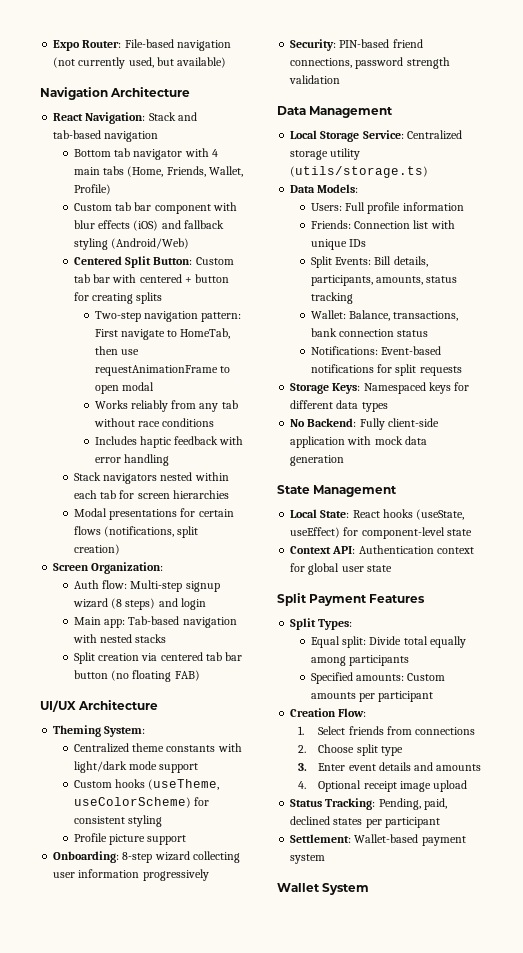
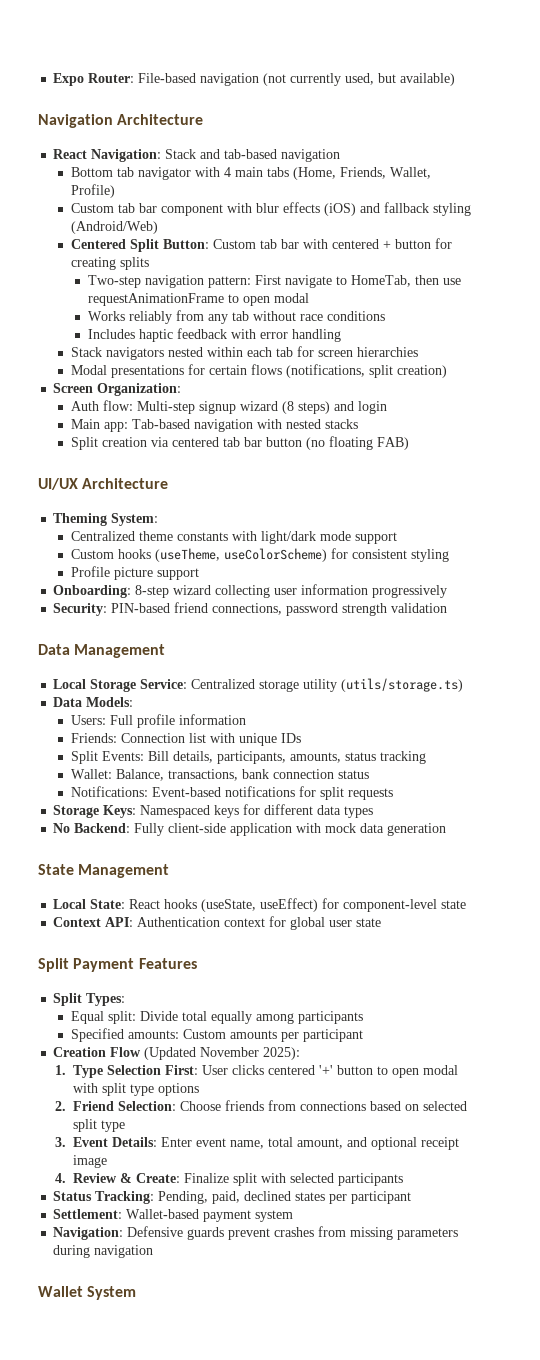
- Creation Flow:
- 1. Select friends from connections
- 2. Choose split type
+ Creation Flow (Updated November 2025):
+ 1. Type Selection First: User clicks centered '+' button to open modal with split type options
+ 2. Friend Selection: Choose friends from connections based on selected split type
- 3. Enter event details and amounts
- 4. Optional receipt image upload
+ 3. Event Details: Enter event name, total amount, and optional receipt image
+ 4. Review & Create: Finalize split with selected participants
+ Navigation: Defensive guards prevent crashes from missing parameters during navigation

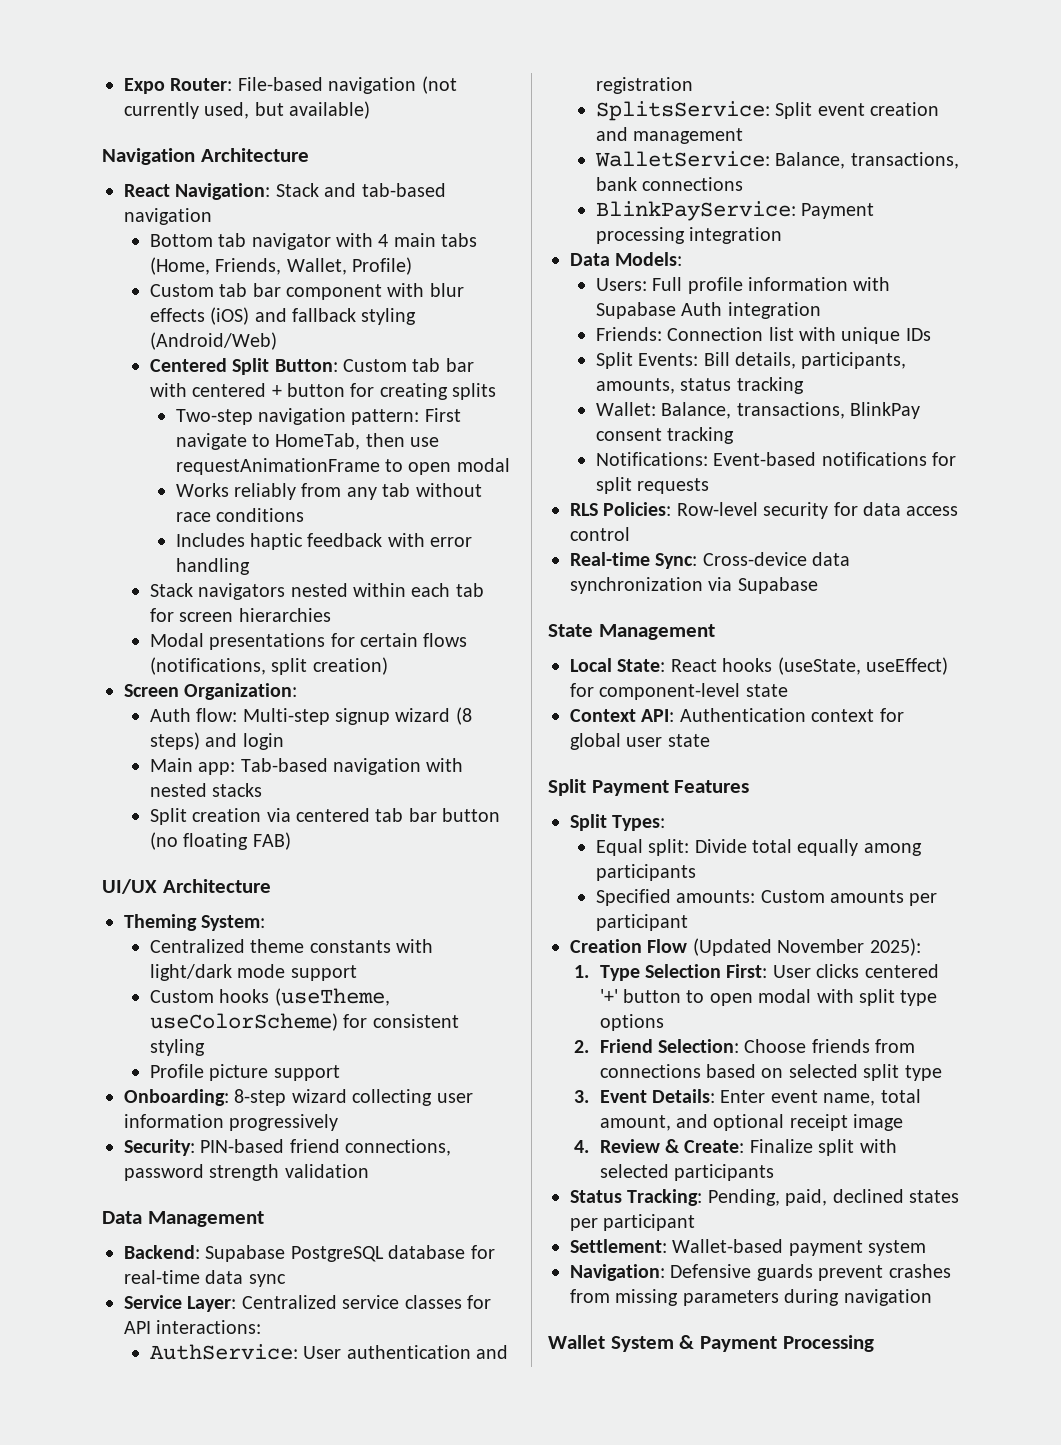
- Local Storage Service: Centralized storage utility (utils/storage.ts)
+ Backend: Supabase PostgreSQL database for real-time data sync
+ Service Layer: Centralized service classes for API interactions:
+ AuthService: User authentication and registration
+ SplitsService: Split event creation and management
+ WalletService: Balance, transactions, bank connections
+ BlinkPayService: Payment processing integration
- Users: Full profile information
+ Users: Full profile information with Supabase Auth integration
- Wallet: Balance, transactions, bank connection status
+ Wallet: Balance, transactions, BlinkPay consent tracking
- Storage Keys: Namespaced keys for different data types
- No Backend: Fully client-side application with mock data generation
+ RLS Policies: Row-level security for data access control
+ Real-time Sync: Cross-device data synchronization via Supabase
- Wallet System
+ Wallet System & Payment Processing

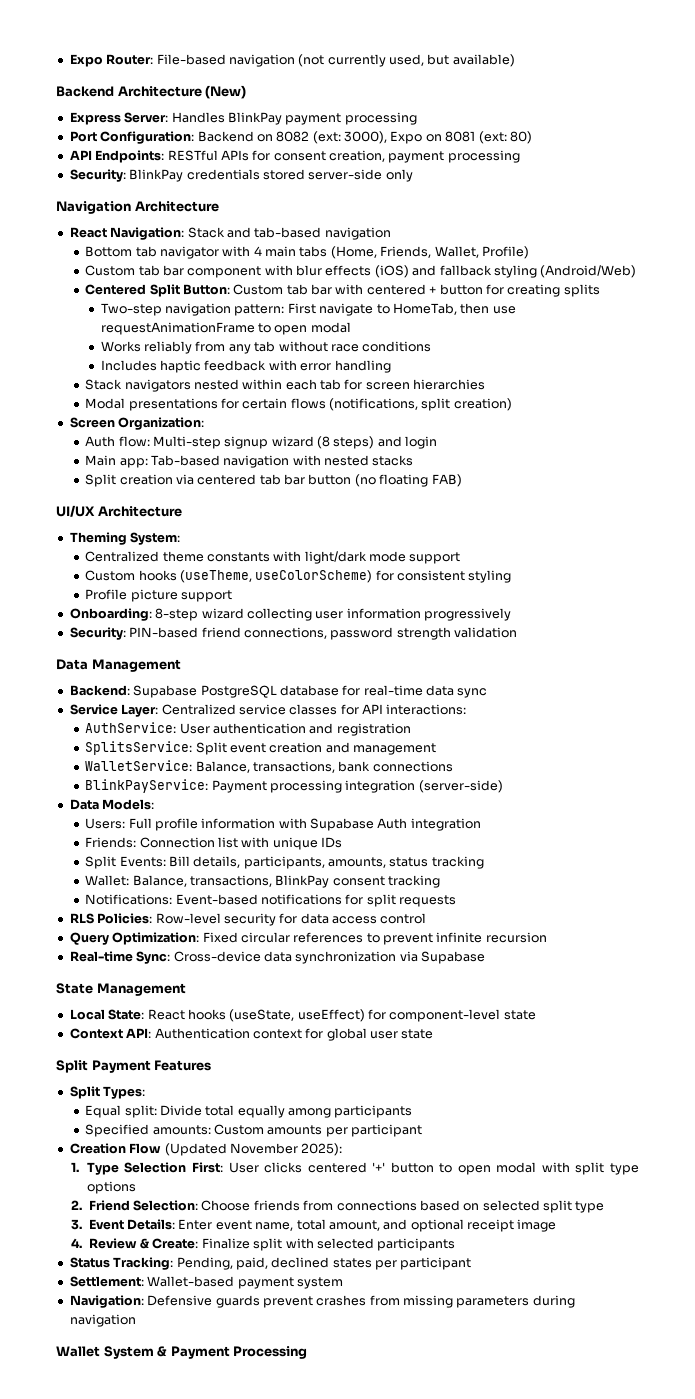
+ Backend Architecture (New)
+ Express Server: Handles BlinkPay payment processing
+ Port Configuration: Backend on 8082 (ext: 3000), Expo on 8081 (ext: 80)
+ API Endpoints: RESTful APIs for consent creation, payment processing
+ Security: BlinkPay credentials stored server-side only
- BlinkPayService: Payment processing integration
+ BlinkPayService: Payment processing integration (server-side)
+ Query Optimization: Fixed circular references to prevent infinite recursion

